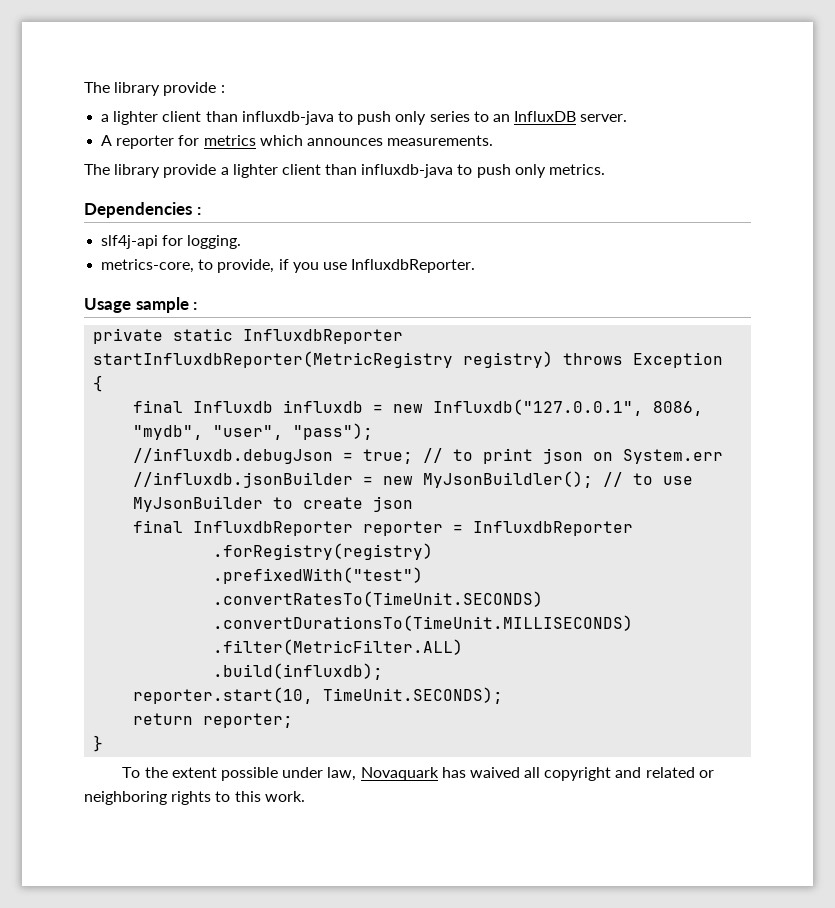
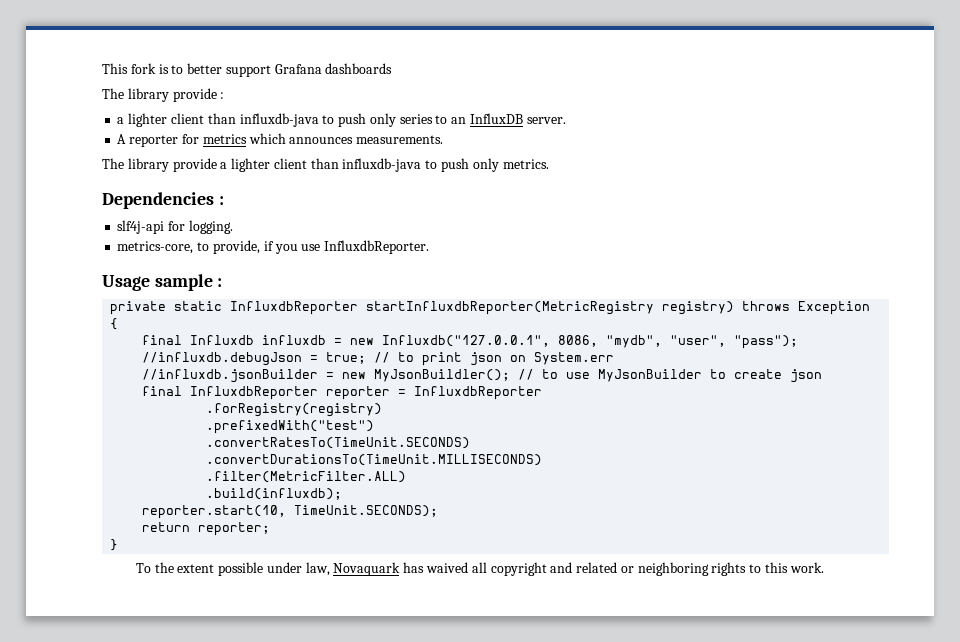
+ This fork is to better support Grafana dashboards

